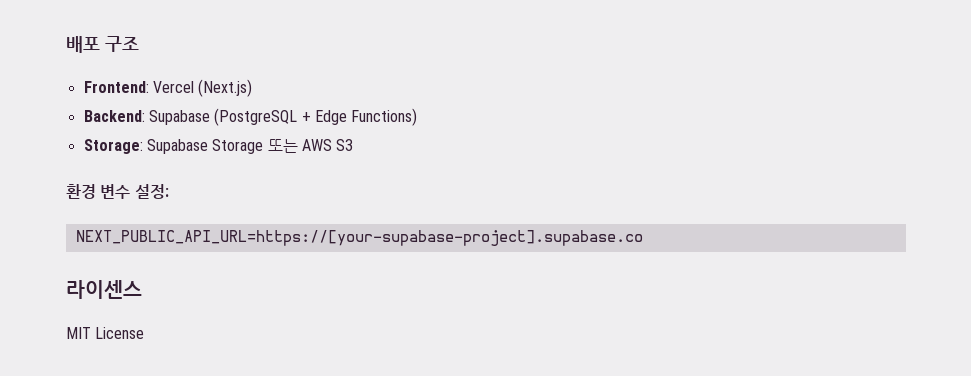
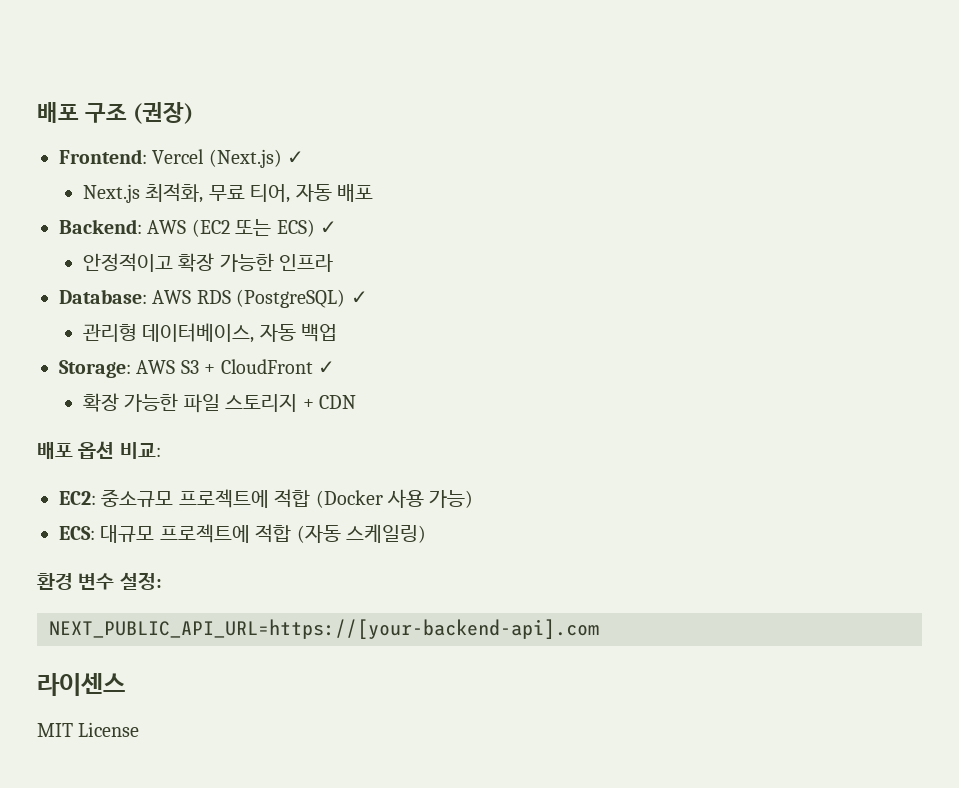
- 배포 구조
+ 배포 구조 (권장)
- Frontend: Vercel (Next.js)
- Backend: Supabase (PostgreSQL + Edge Functions)
- Storage: Supabase Storage 또는 AWS S3
+ Frontend: Vercel (Next.js) ✓
+ Next.js 최적화, 무료 티어, 자동 배포
+ Backend: AWS (EC2 또는 ECS) ✓
+ 안정적이고 확장 가능한 인프라
+ Database: AWS RDS (PostgreSQL) ✓
+ 관리형 데이터베이스, 자동 백업
+ Storage: AWS S3 + CloudFront ✓
+ 확장 가능한 파일 스토리지 + CDN
+ 배포 옵션 비교:
+ EC2: 중소규모 프로젝트에 적합 (Docker 사용 가능)
+ ECS: 대규모 프로젝트에 적합 (자동 스케일링)
- NEXT_PUBLIC_API_URL=https://[your-supabase-project].supabase.co
+ NEXT_PUBLIC_API_URL=https://[your-backend-api].com

